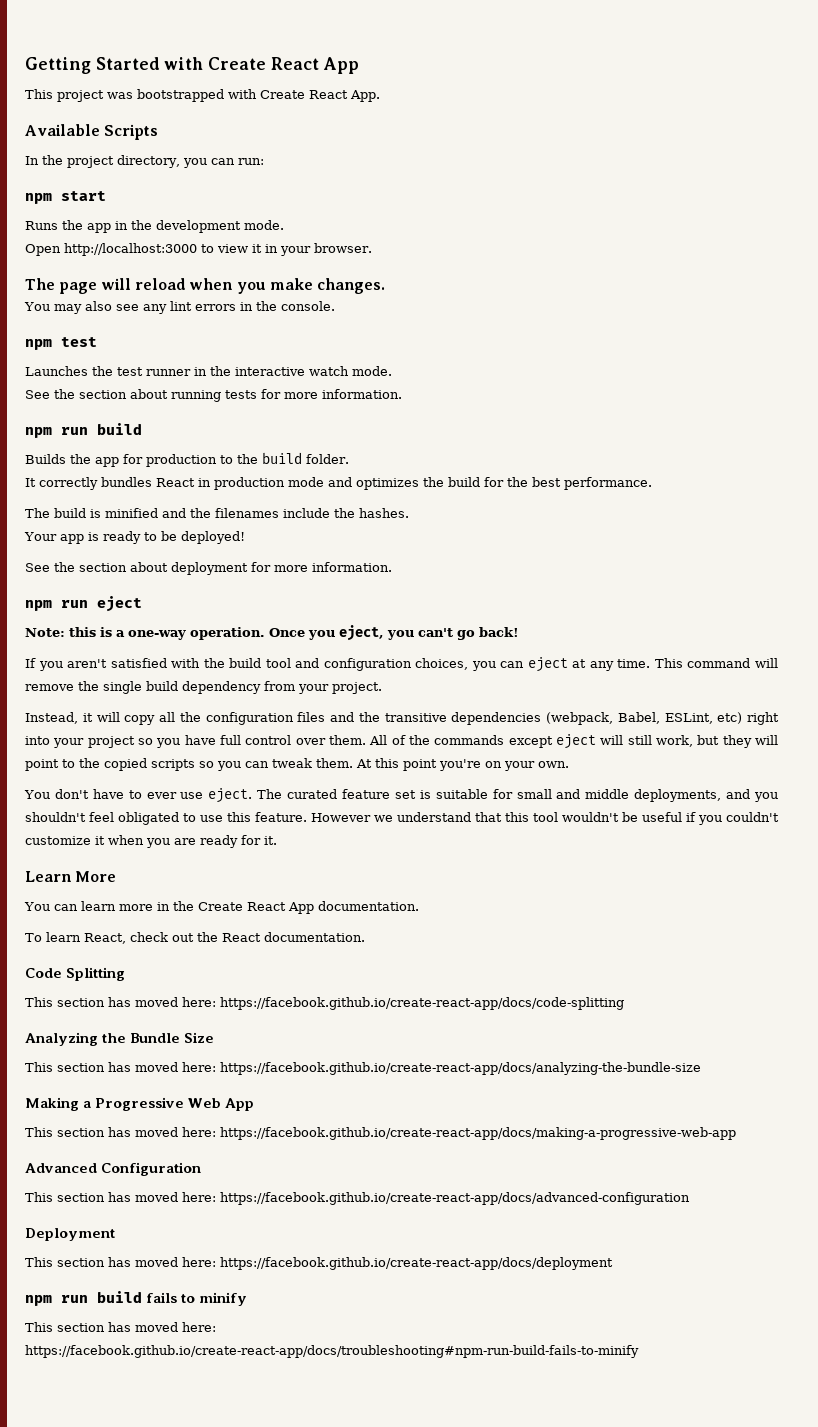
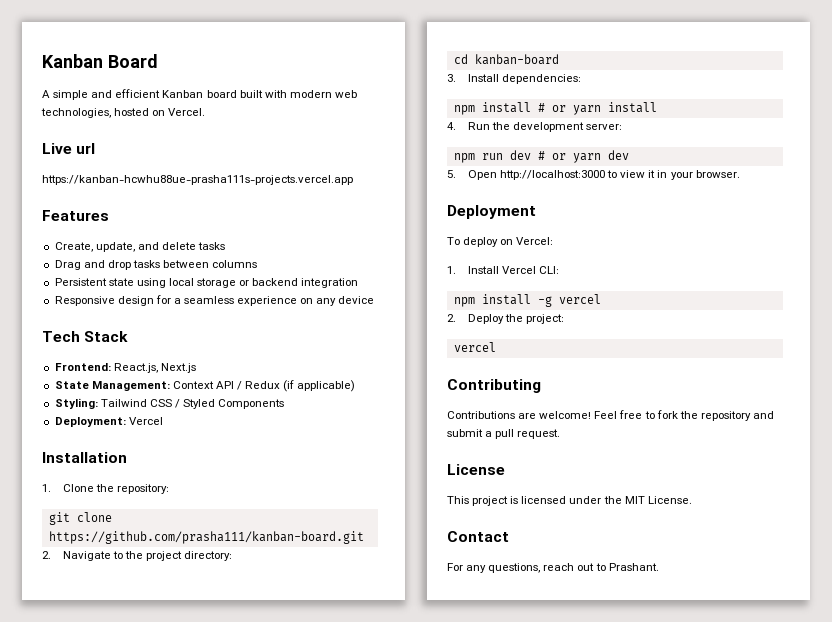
- Getting Started with Create React App
- This project was bootstrapped with Create React App.
- Available Scripts
- In the project directory, you can run:
- npm start
- Runs the app in the development mode.
- Open http://localhost:3000 to view it in your browser.
+ Kanban Board
+ A simple and efficient Kanban board built with modern web technologies, hosted on Vercel.
+ Live url
+ https://kanban-hcwhu88ue-prasha111s-projects.vercel.app
+ Features
+ Create, update, and delete tasks
+ Drag and drop tasks between columns
+ Persistent state using local storage or backend integration
+ Responsive design for a seamless experience on any device
+ Tech Stack
+ Frontend: React.js, Next.js
+ State Management: Context API / Redux (if applicable)
+ Styling: Tailwind CSS / Styled Components
+ Deployment: Vercel
+ Installation
+ 1. Clone the repository:
+ git clone https://github.com/prasha111/kanban-board.git
+ 2. Navigate to the project directory:
+ cd kanban-board
+ 3. Install dependencies:
+ npm install # or yarn install
+ 4. Run the development server:
+ npm run dev # or yarn dev
+ 5. Open http://localhost:3000 to view it in your browser.
- The page will reload when you make changes.
- You may also see any lint errors in the console.
- npm test
- Launches the test runner in the interactive watch mode.
- See the section about running tests for more information.
- npm run build
- Builds the app for production to the build folder.
- It correctly bundles React in production mode and optimizes the build for the best performance.
- The build is minified and the filenames include the hashes.
- Your app is ready to be deployed!
- See the section about deployment for more information.
- npm run eject
- Note: this is a one-way operation. Once you eject, you can't go back!
- If you aren't satisfied with the build tool and configuration choices, you can eject at any time. This command will remove the single build dependency from your project.
- Instead, it will copy all the configuration files and the transitive dependencies (webpack, Babel, ESLint, etc) right into your project so you have full control over them. All of the commands except eject will still work, but they will point to the copied scripts so you can tweak them. At this point you're on your own.
- You don't have to ever use eject. The curated feature set is suitable for small and middle deployments, and you shouldn't feel obligated to use this feature. However we understand that this tool wouldn't be useful if you couldn't customize it when you are ready for it.
- Learn More
- You can learn more in the Create React App documentation.
- To learn React, check out the React documentation.
- Code Splitting
- This section has moved here: https://facebook.github.io/create-react-app/docs/code-splitting
- Analyzing the Bundle Size
- This section has moved here: https://facebook.github.io/create-react-app/docs/analyzing-the-bundle-size
- Making a Progressive Web App
- This section has moved here: https://facebook.github.io/create-react-app/docs/making-a-progressive-web-app
- Advanced Configuration
- This section has moved here: https://facebook.github.io/create-react-app/docs/advanced-configuration
  Deployment
- This section has moved here: https://facebook.github.io/create-react-app/docs/deployment
- npm run build fails to minify
- This section has moved here: https://facebook.github.io/create-react-app/docs/troubleshooting#npm-run-build-fails-to-minify
+ To deploy on Vercel:
+ 1. Install Vercel CLI:
+ npm install -g vercel
+ 2. Deploy the project:
+ vercel
+ Contributing
+ Contributions are welcome! Feel free to fork the repository and submit a pull request.
+ License
+ This project is licensed under the MIT License.
+ Contact
+ For any questions, reach out to Prashant.

